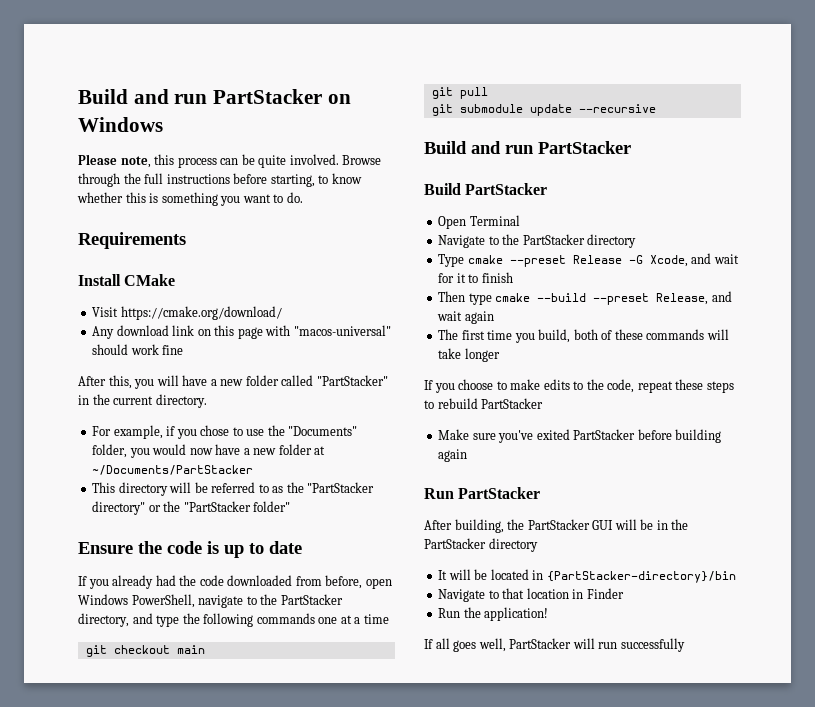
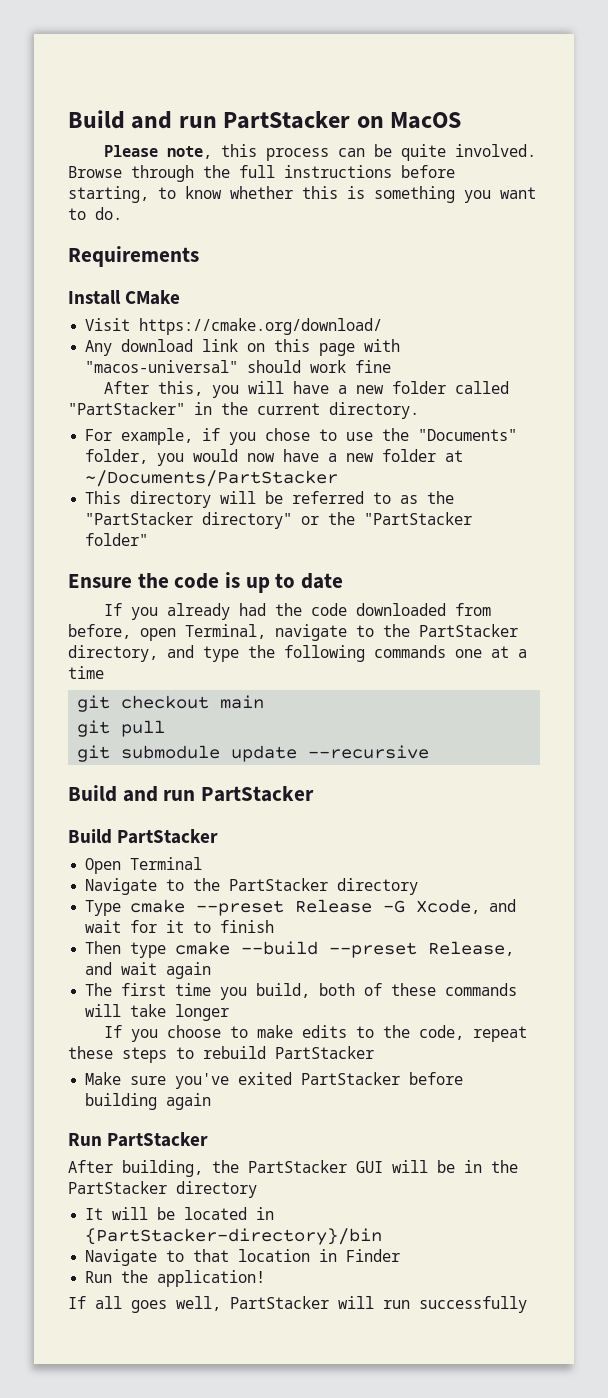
- Build and run PartStacker on Windows
+ Build and run PartStacker on MacOS
- If you already had the code downloaded from before, open Windows PowerShell, navigate to the PartStacker directory, and type the following commands one at a time
+ If you already had the code downloaded from before, open Terminal, navigate to the PartStacker directory, and type the following commands one at a time

